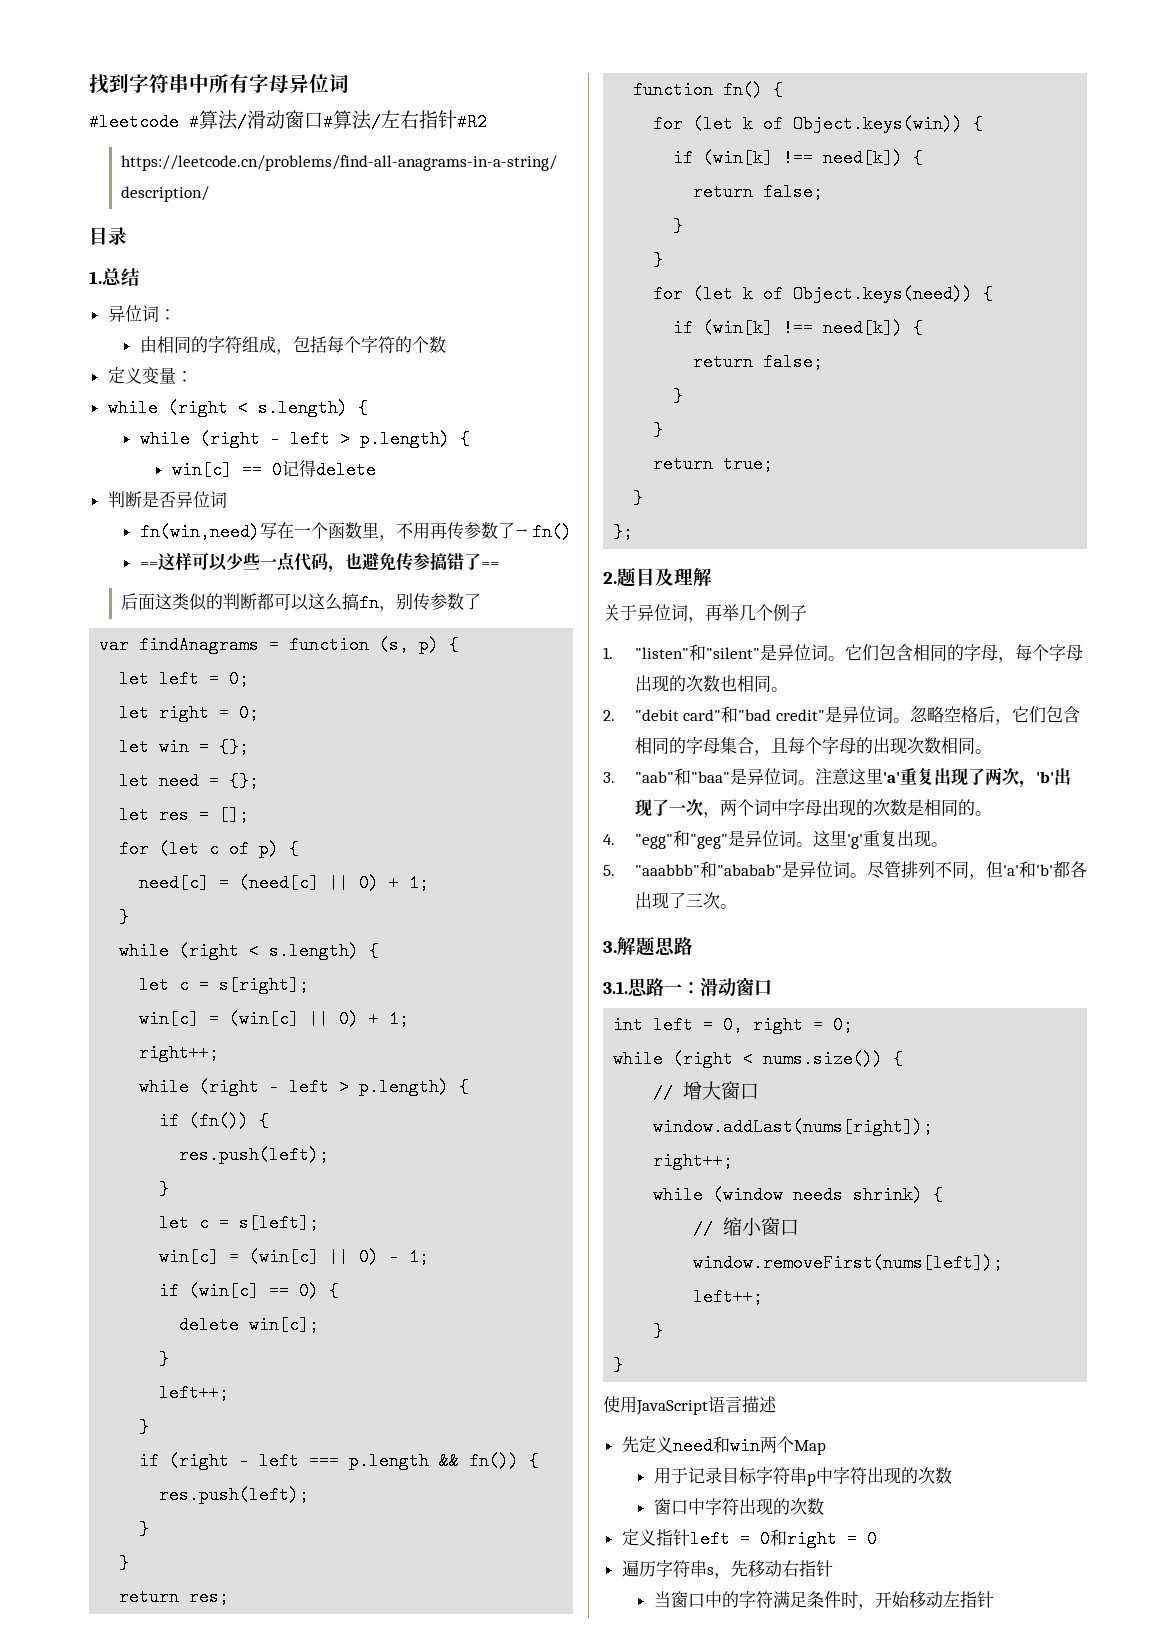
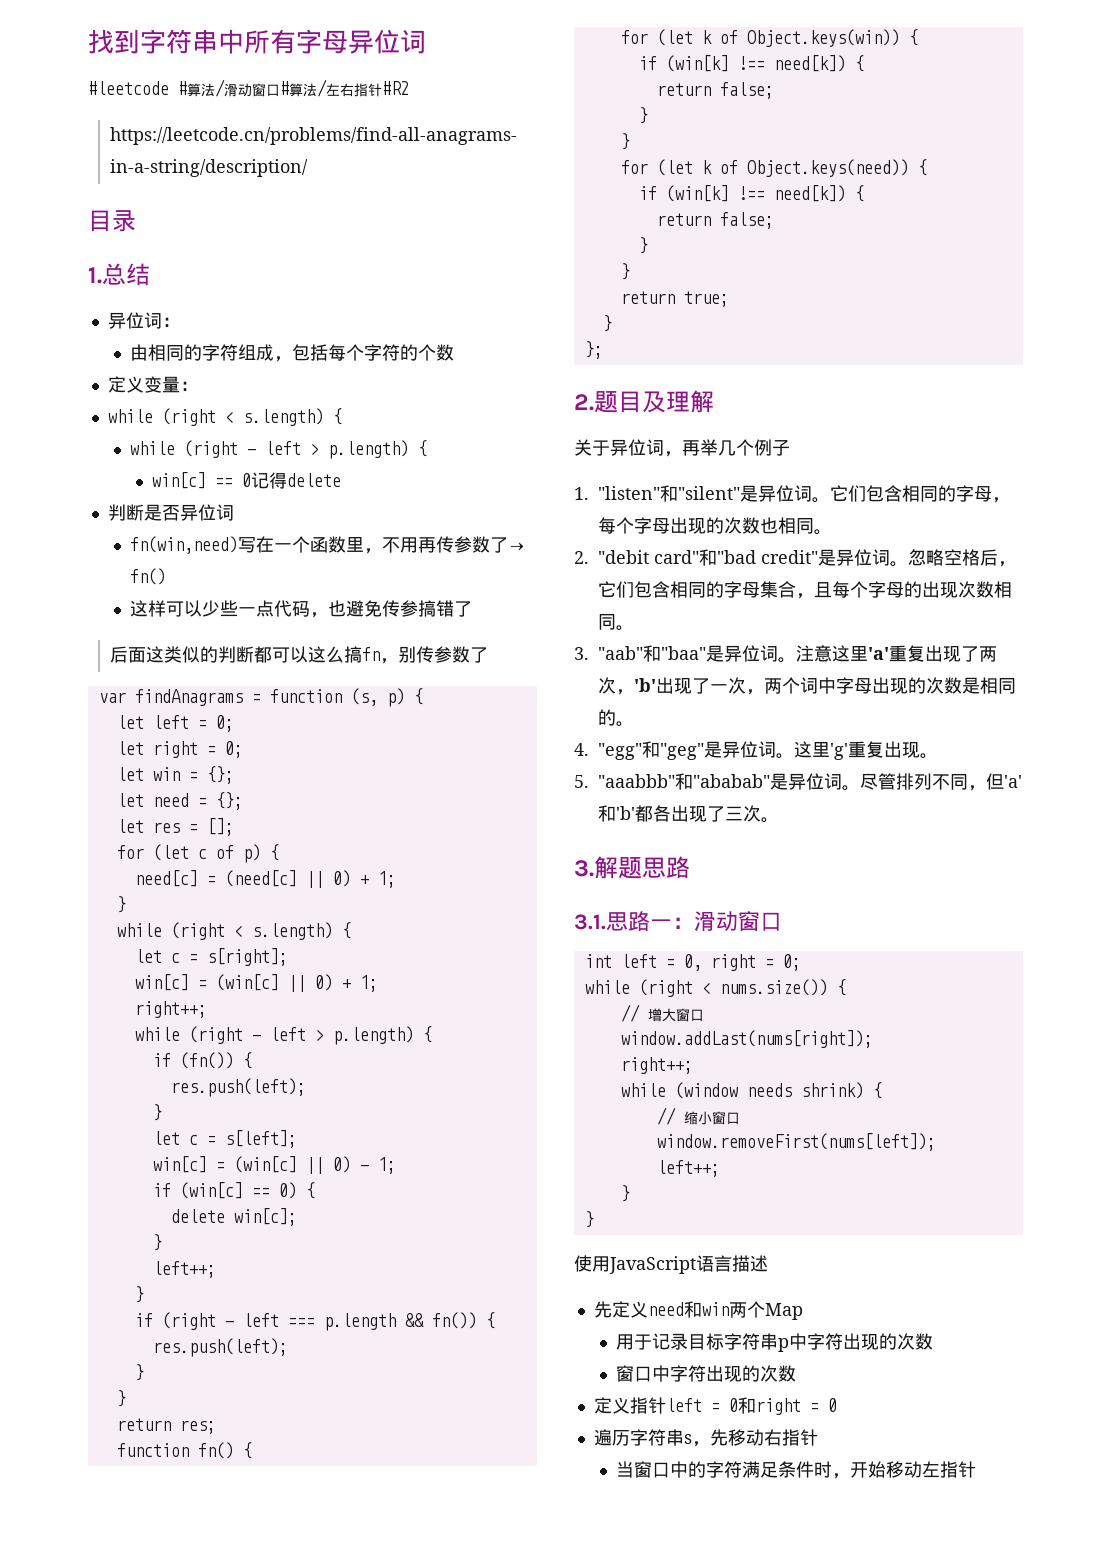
- ==这样可以少些一点代码，也避免传参搞错了==
+ 这样可以少些一点代码，也避免传参搞错了

